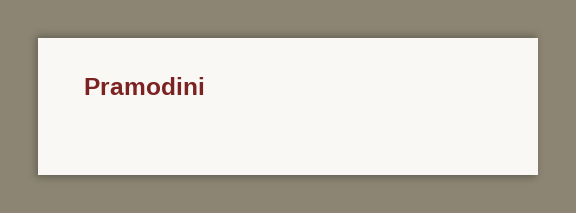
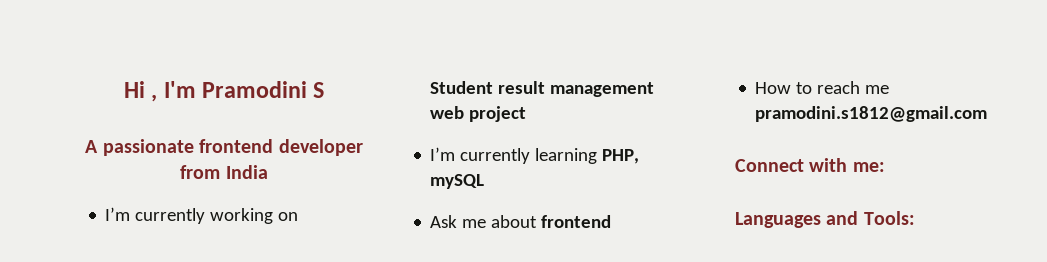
- Pramodini
+ Hi , I'm Pramodini S
+ A passionate frontend developer from India
+ I’m currently working on Student result management web project
+ I’m currently learning PHP, mySQL
+ Ask me about frontend
+ How to reach me pramodini.s1812@gmail.com
+ Connect with me:
+ Languages and Tools:

